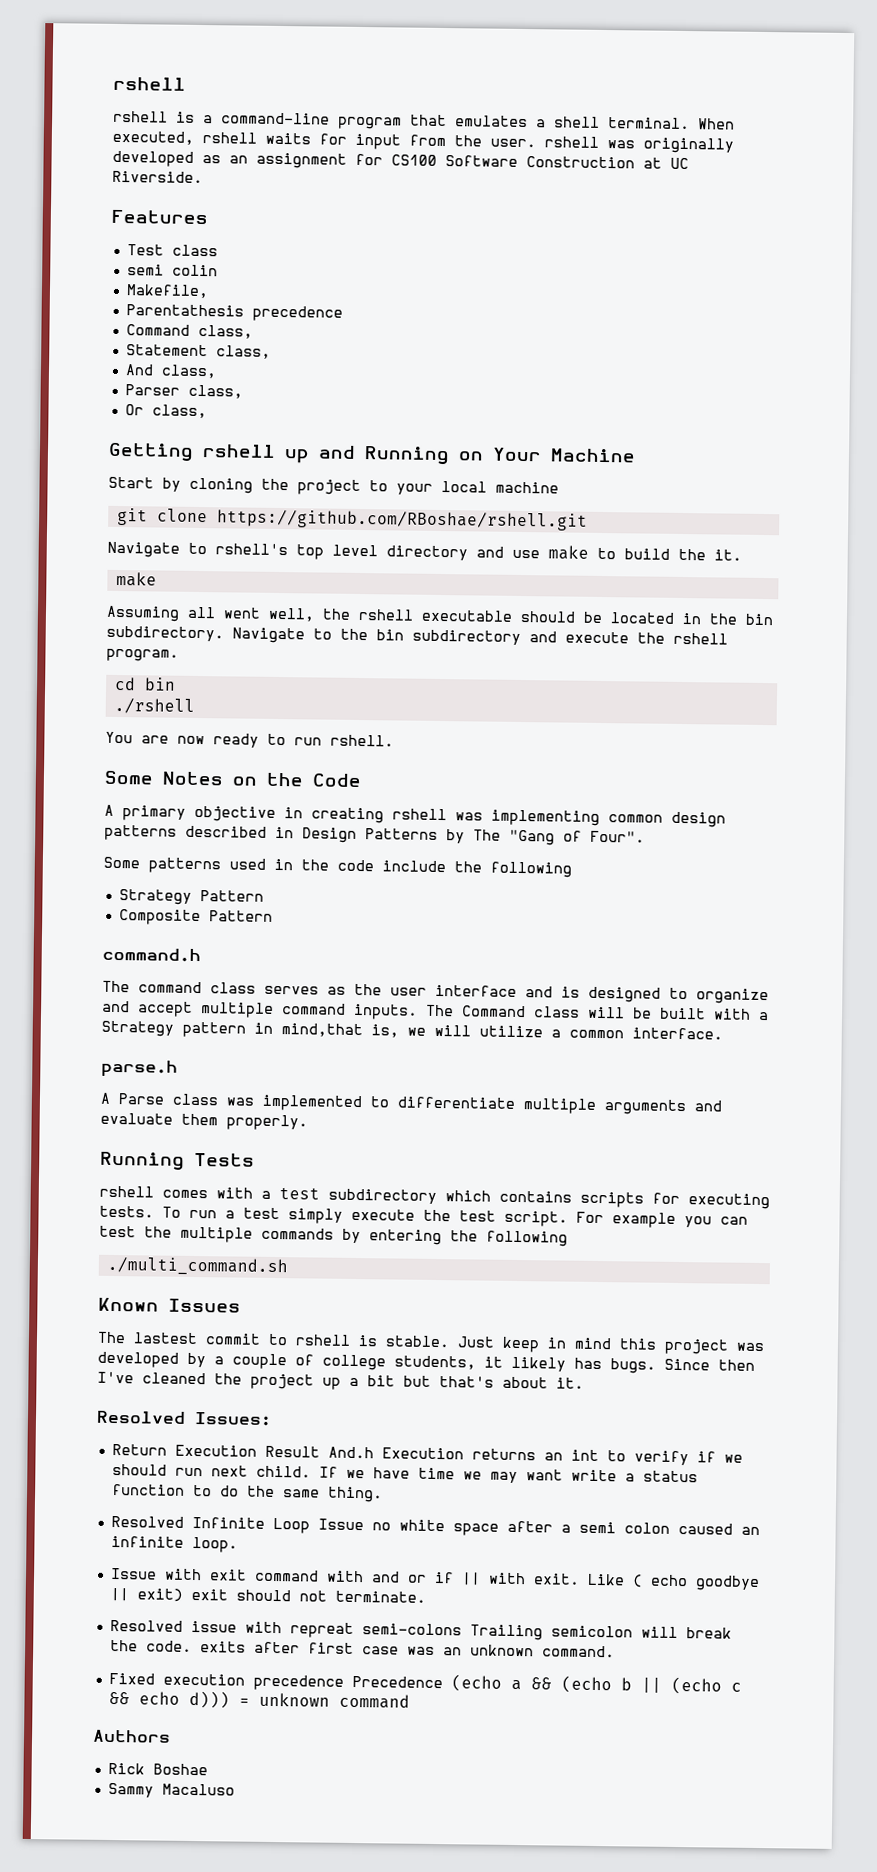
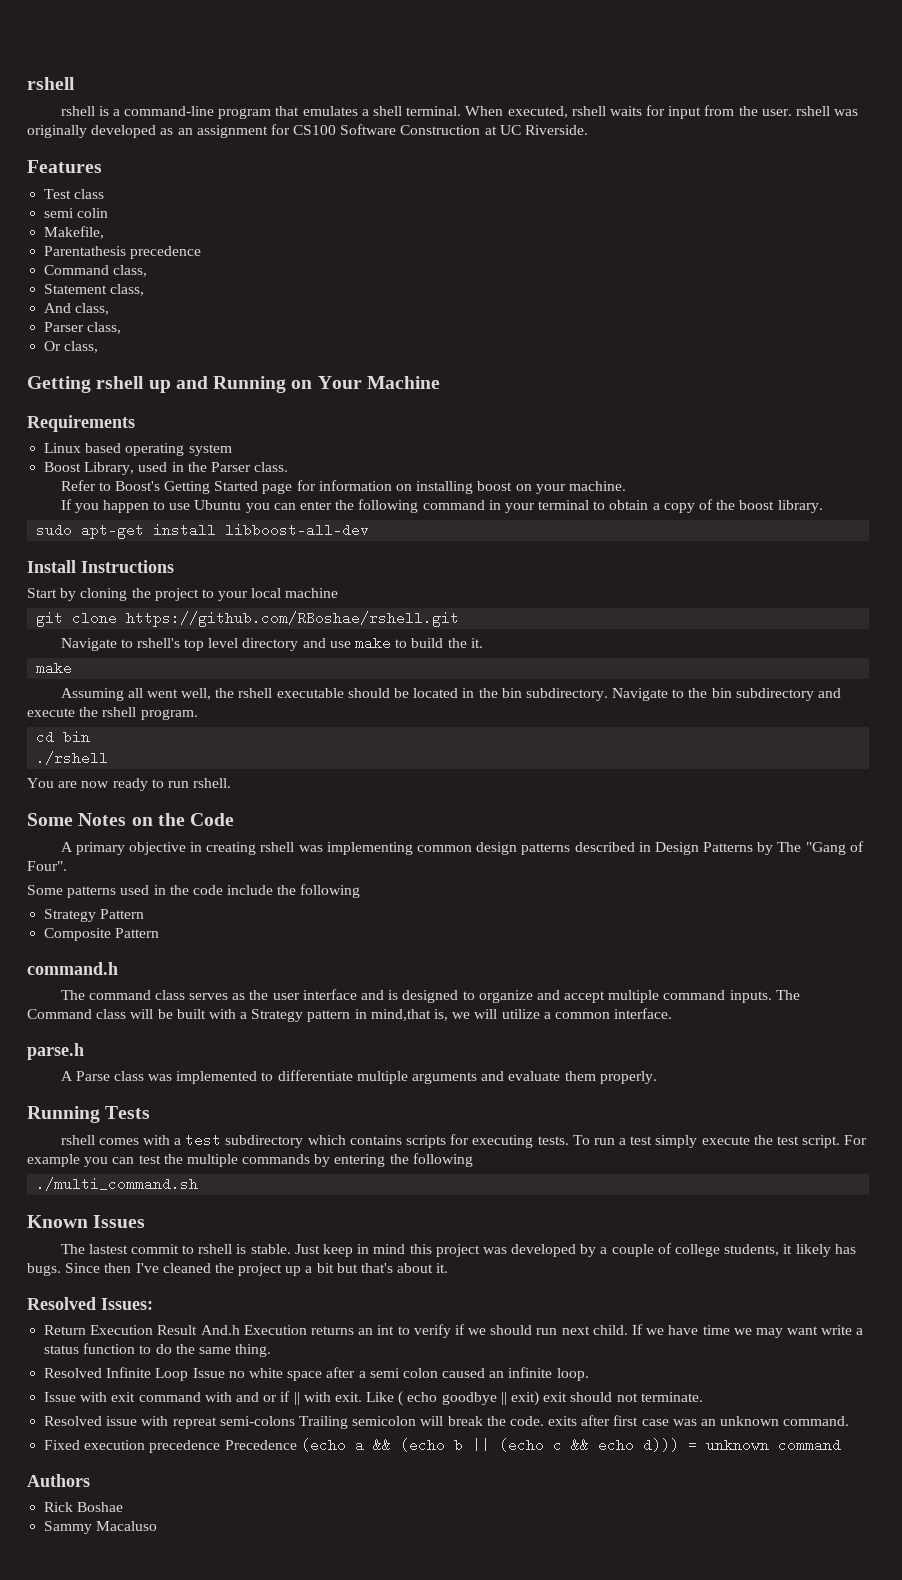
+ Requirements
+ Linux based operating system
+ Boost Library, used in the Parser class.
+ Refer to Boost's Getting Started page for information on installing boost on your machine.
+ If you happen to use Ubuntu you can enter the following command in your terminal to obtain a copy of the boost library.
+ sudo apt-get install libboost-all-dev
+ Install Instructions

